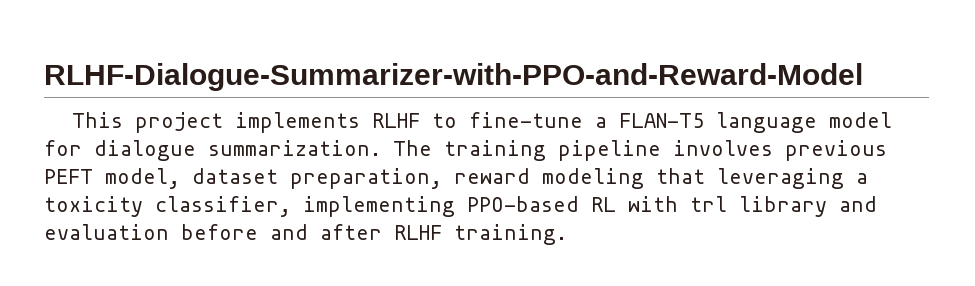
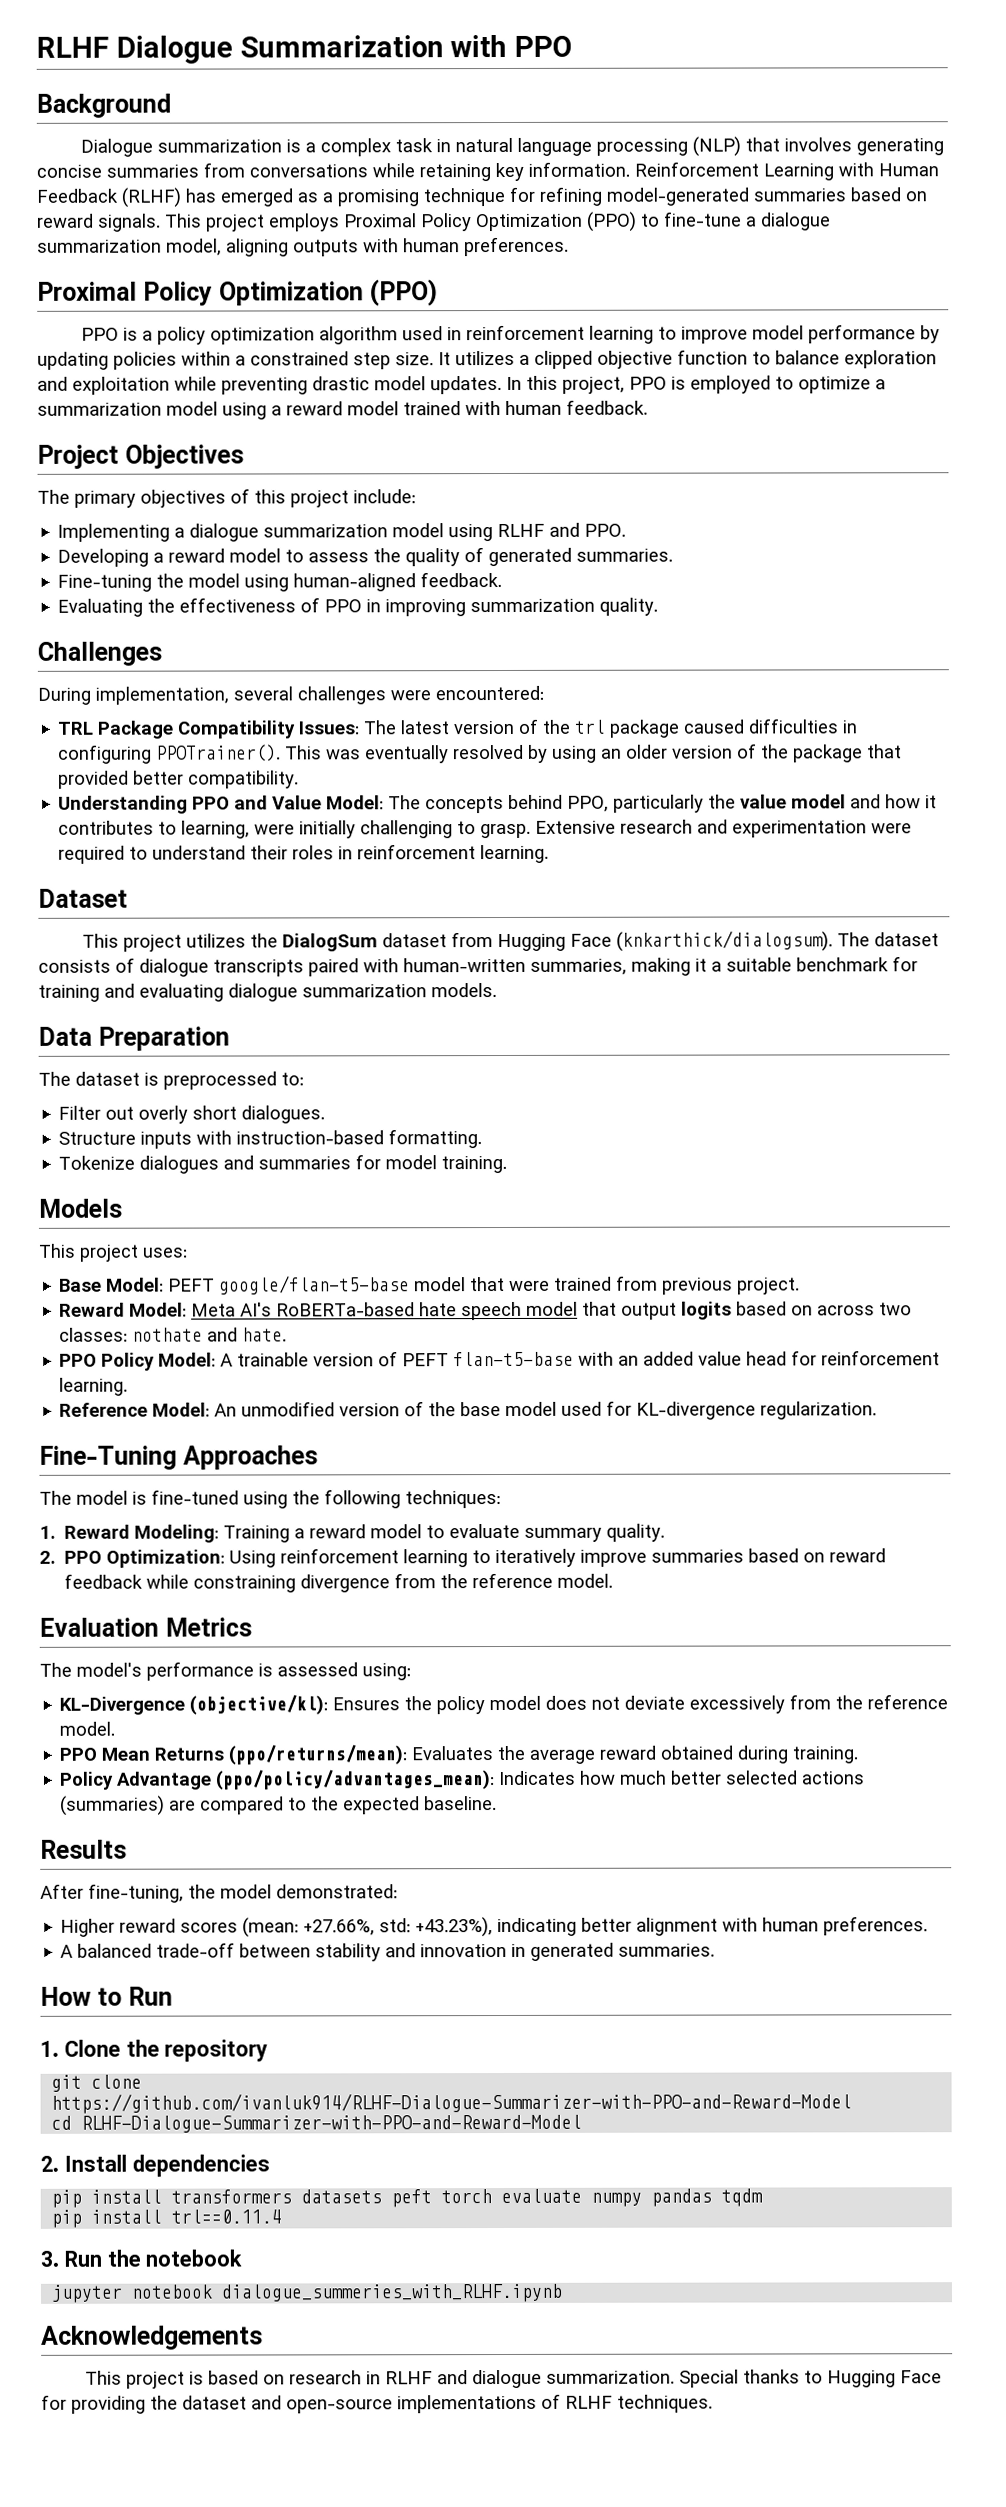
- RLHF-Dialogue-Summarizer-with-PPO-and-Reward-Model
- This project implements RLHF to fine-tune a FLAN-T5 language model for dialogue summarization. The training pipeline involves previous PEFT model, dataset preparation, reward modeling that leveraging a toxicity classifier, implementing PPO-based RL with trl library and evaluation before and after RLHF training.
+ RLHF Dialogue Summarization with PPO
+ Background
+ Dialogue summarization is a complex task in natural language processing (NLP) that involves generating concise summaries from conversations while retaining key information. Reinforcement Learning with Human Feedback (RLHF) has emerged as a promising technique for refining model-generated summaries based on reward signals. This project employs Proximal Policy Optimization (PPO) to fine-tune a dialogue summarization model, aligning outputs with human preferences.
+ Proximal Policy Optimization (PPO)
+ PPO is a policy optimization algorithm used in reinforcement learning to improve model performance by updating policies within a constrained step size. It utilizes a clipped objective function to balance exploration and exploitation while preventing drastic model updates. In this project, PPO is employed to optimize a summarization model using a reward model trained with human feedback.
+ Project Objectives
+ The primary objectives of this project include:
+ Implementing a dialogue summarization model using RLHF and PPO.
+ Developing a reward model to assess the quality of generated summaries.
+ Fine-tuning the model using human-aligned feedback.
+ Evaluating the effectiveness of PPO in improving summarization quality.
+ Challenges
+ During implementation, several challenges were encountered:
+ TRL Package Compatibility Issues: The latest version of the trl package caused difficulties in configuring PPOTrainer(). This was eventually resolved by using an older version of the package that provided better compatibility.
+ Understanding PPO and Value Model: The concepts behind PPO, particularly the value model and how it contributes to learning, were initially challenging to grasp. Extensive research and experimentation were required to understand their roles in reinforcement learning.
+ Dataset
+ This project utilizes the DialogSum dataset from Hugging Face (knkarthick/dialogsum). The dataset consists of dialogue transcripts paired with human-written summaries, making it a suitable benchmark for training and evaluating dialogue summarization models.
+ Data Preparation
+ The dataset is preprocessed to:
+ Filter out overly short dialogues.
+ Structure inputs with instruction-based formatting.
+ Tokenize dialogues and summaries for model training.
+ Models
+ This project uses:
+ Base Model: PEFT google/flan-t5-base model that were trained from previous project.
+ Reward Model: Meta AI's RoBERTa-based hate speech model that output logits based on across two classes: nothate and hate.
+ PPO Policy Model: A trainable version of PEFT flan-t5-base with an added value head for reinforcement learning.
+ Reference Model: An unmodified version of the base model used for KL-divergence regularization.
+ Fine-Tuning Approaches
+ The model is fine-tuned using the following techniques:
+ 1. Reward Modeling: Training a reward model to evaluate summary quality.
+ 2. PPO Optimization: Using reinforcement learning to iteratively improve summaries based on reward feedback while constraining divergence from the reference model.
+ Evaluation Metrics
+ The model's performance is assessed using:
+ KL-Divergence (objective/kl): Ensures the policy model does not deviate excessively from the reference model.
+ PPO Mean Returns (ppo/returns/mean): Evaluates the average reward obtained during training.
+ Policy Advantage (ppo/policy/advantages_mean): Indicates how much better selected actions (summaries) are compared to the expected baseline.
+ Results
+ After fine-tuning, the model demonstrated:
+ Higher reward scores (mean: +27.66%, std: +43.23%), indicating better alignment with human preferences.
+ A balanced trade-off between stability and innovation in generated summaries.
+ How to Run
+ 1. Clone the repository
+ git clone https://github.com/ivanluk914/RLHF-Dialogue-Summarizer-with-PPO-and-Reward-Model
+ cd RLHF-Dialogue-Summarizer-with-PPO-and-Reward-Model
+ 2. Install dependencies
+ pip install transformers datasets peft torch evaluate numpy pandas tqdm
+ pip install trl==0.11.4
+ 3. Run the notebook
+ jupyter notebook dialogue_summeries_with_RLHF.ipynb
+ Acknowledgements
+ This project is based on research in RLHF and dialogue summarization. Special thanks to Hugging Face for providing the dataset and open-source implementations of RLHF techniques.

